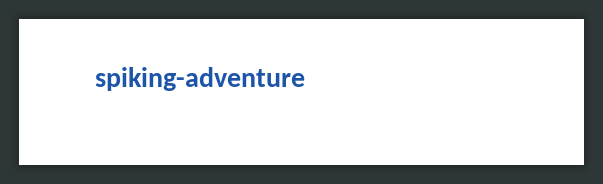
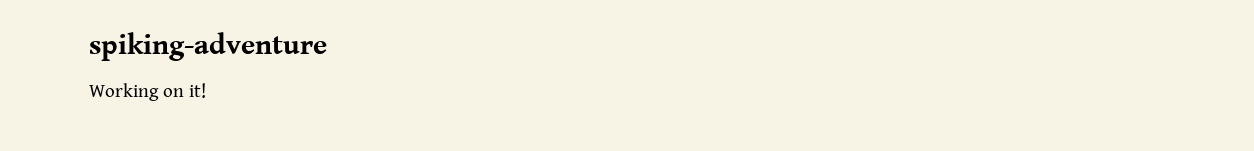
+ Working on it!

